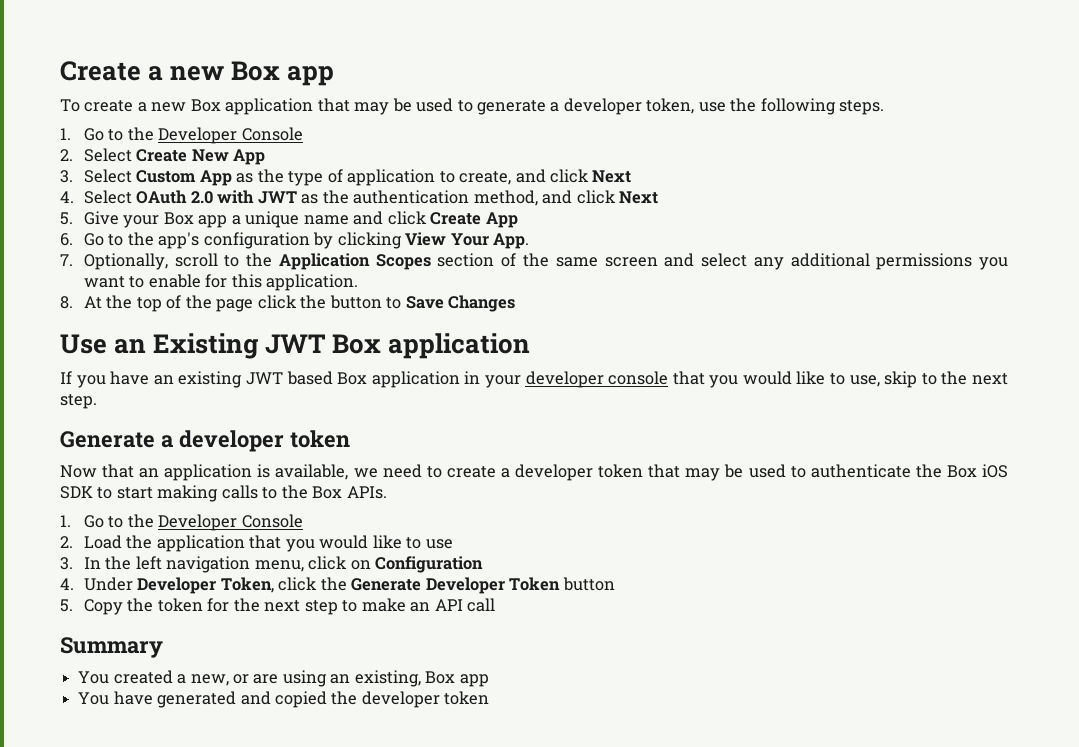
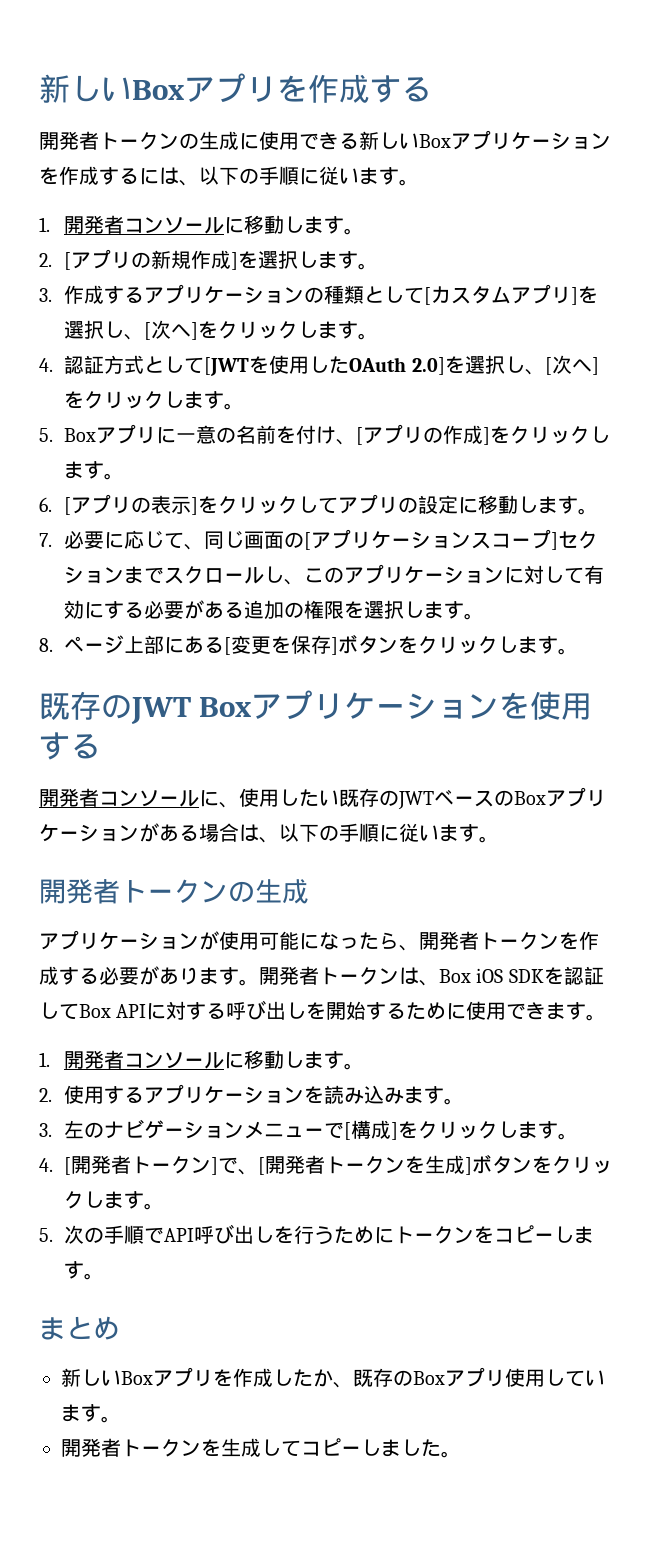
- Create a new Box app
- To create a new Box application that may be used to generate a developer token, use the following steps.
- 1. Go to the Developer Console
- 2. Select Create New App
- 3. Select Custom App as the type of application to create, and click Next
- 4. Select OAuth 2.0 with JWT as the authentication method, and click Next
- 5. Give your Box app a unique name and click Create App
- 6. Go to the app's configuration by clicking View Your App.
- 7. Optionally, scroll to the Application Scopes section of the same screen and select any additional permissions you want to enable for this application.
- 8. At the top of the page click the button to Save Changes
- Use an Existing JWT Box application
- If you have an existing JWT based Box application in your developer console that you would like to use, skip to the next step.
- Generate a developer token
- Now that an application is available, we need to create a developer token that may be used to authenticate the Box iOS SDK to start making calls to the Box APIs.
- 1. Go to the Developer Console
- 2. Load the application that you would like to use
- 3. In the left navigation menu, click on Configuration
- 4. Under Developer Token, click the Generate Developer Token button
- 5. Copy the token for the next step to make an API call
- Summary
- You created a new, or are using an existing, Box app
- You have generated and copied the developer token
+ 新しいBoxアプリを作成する
+ 開発者トークンの生成に使用できる新しいBoxアプリケーションを作成するには、以下の手順に従います。
+ 1.開発者コンソールに移動します。
+ 2. [アプリの新規作成]を選択します。
+ 3.作成するアプリケーションの種類として[カスタムアプリ]を選択し、[次へ]をクリックします。
+ 4.認証方式として[JWTを使用したOAuth 2.0]を選択し、[次へ]をクリックします。
+ 5. Boxアプリに一意の名前を付け、[アプリの作成]をクリックします。
+ 6. [アプリの表示]をクリックしてアプリの設定に移動します。
+ 7.必要に応じて、同じ画面の[アプリケーションスコープ]セクションまでスクロールし、このアプリケーションに対して有効にする必要がある追加の権限を選択します。
+ 8.ページ上部にある[変更を保存]ボタンをクリックします。
+ 既存のJWT Boxアプリケーションを使用する
+ 開発者コンソールに、使用したい既存のJWTベースのBoxアプリケーションがある場合は、以下の手順に従います。
+ 開発者トークンの生成
+ アプリケーションが使用可能になったら、開発者トークンを作成する必要があります。開発者トークンは、Box iOS SDKを認証してBox APIに対する呼び出しを開始するために使用できます。
+ 1.開発者コンソールに移動します。
+ 2.使用するアプリケーションを読み込みます。
+ 3.左のナビゲーションメニューで[構成]をクリックします。
+ 4. [開発者トークン]で、[開発者トークンを生成]ボタンをクリックします。
+ 5.次の手順でAPI呼び出しを行うためにトークンをコピーします。
+ まとめ
+ 新しいBoxアプリを作成したか、既存のBoxアプリ使用しています。
+ 開発者トークンを生成してコピーしました。

